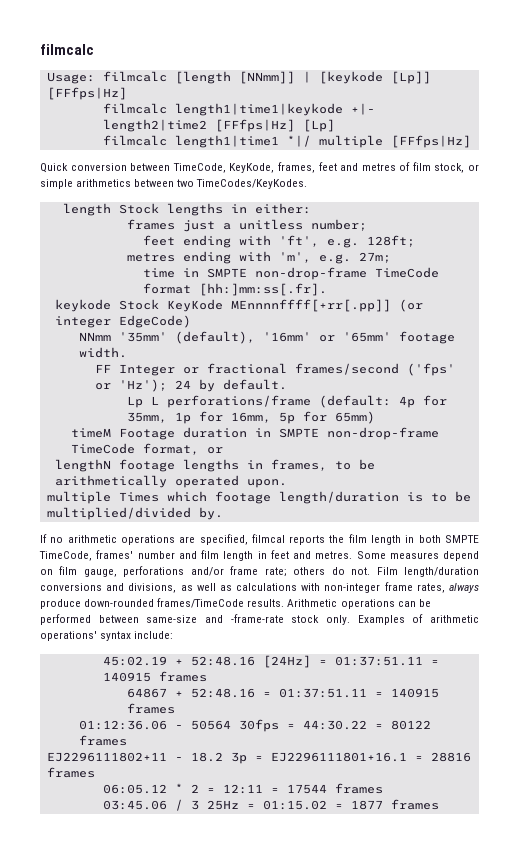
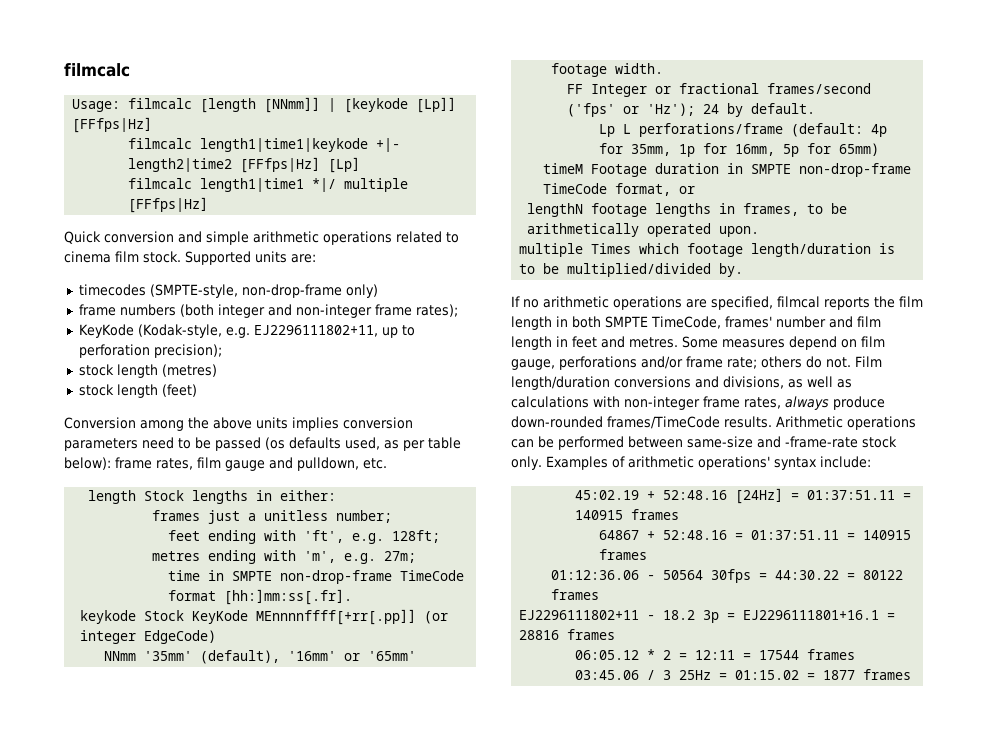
- Quick conversion between TimeCode, KeyKode, frames, feet and metres of film stock, or simple arithmetics between two TimeCodes/KeyKodes.
+ Quick conversion and simple arithmetic operations related to cinema film stock. Supported units are:
+ timecodes (SMPTE-style, non-drop-frame only)
+ frame numbers (both integer and non-integer frame rates);
+ KeyKode (Kodak-style, e.g. EJ2296111802+11, up to perforation precision);
+ stock length (metres)
+ stock length (feet)
+ Conversion among the above units implies conversion parameters need to be passed (os defaults used, as per table below): frame rates, film gauge and pulldown, etc.

